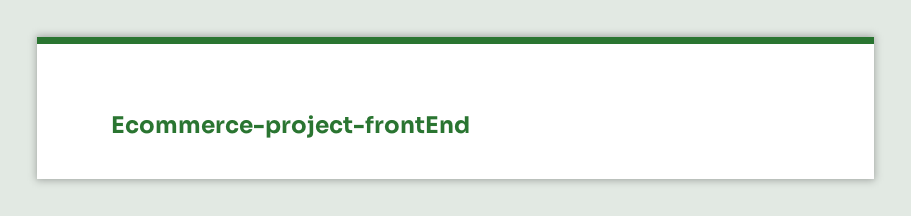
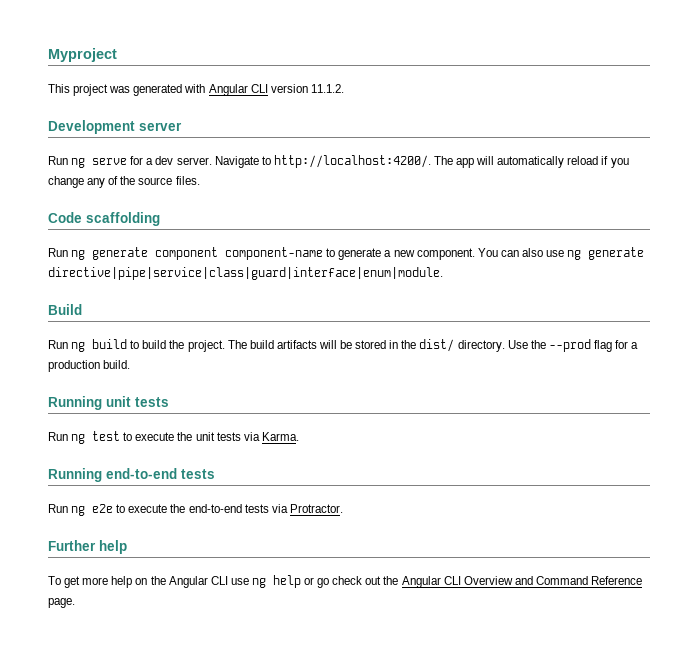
- Ecommerce-project-frontEnd
+ Myproject
+ This project was generated with Angular CLI version 11.1.2.
+ Development server
+ Run ng serve for a dev server. Navigate to http://localhost:4200/. The app will automatically reload if you change any of the source files.
+ Code scaffolding
+ Run ng generate component component-name to generate a new component. You can also use ng generate directive|pipe|service|class|guard|interface|enum|module.
+ Build
+ Run ng build to build the project. The build artifacts will be stored in the dist/ directory. Use the --prod flag for a production build.
+ Running unit tests
+ Run ng test to execute the unit tests via Karma.
+ Running end-to-end tests
+ Run ng e2e to execute the end-to-end tests via Protractor.
+ Further help
+ To get more help on the Angular CLI use ng help or go check out the Angular CLI Overview and Command Reference page.

